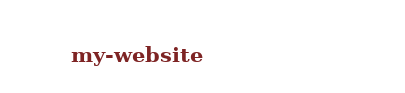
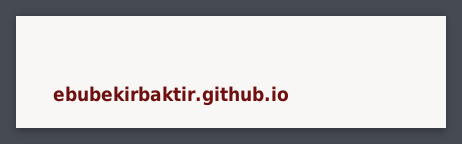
- my-website
+ ebubekirbaktir.github.io

